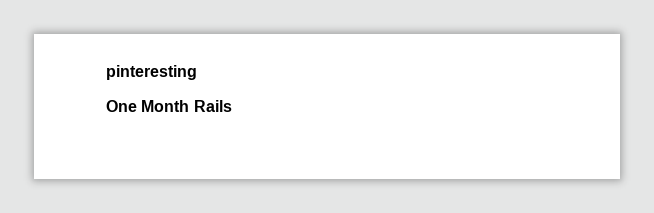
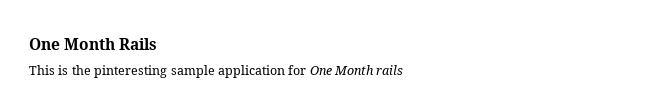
- pinteresting
+ This is the pinteresting sample application for One Month rails

